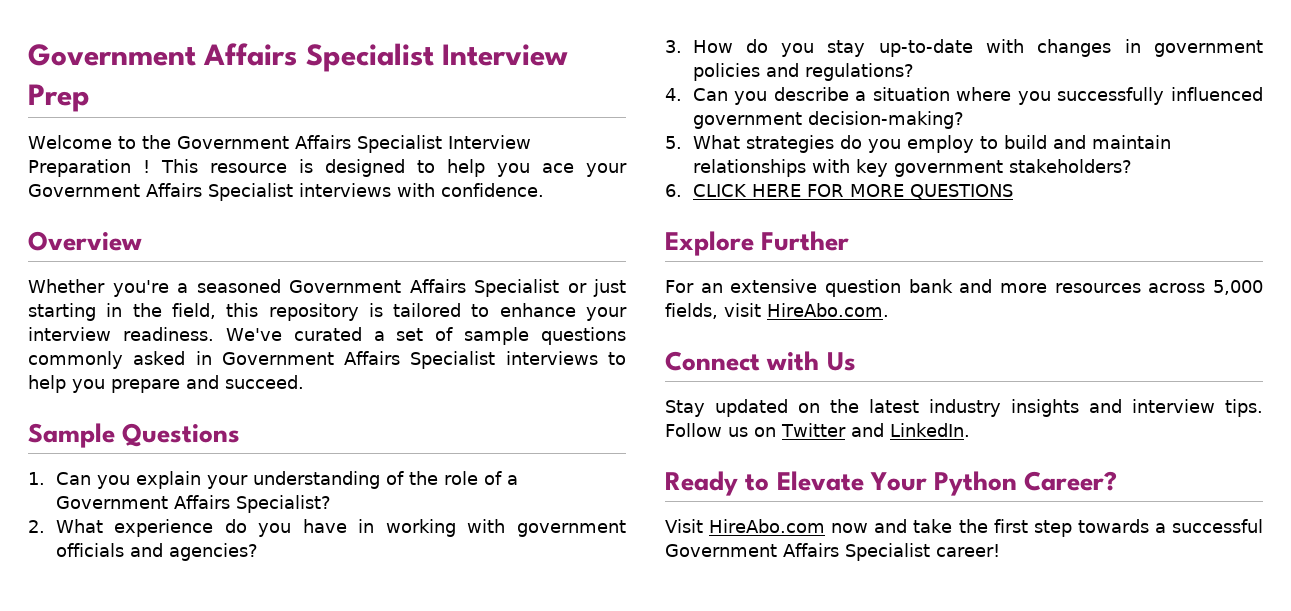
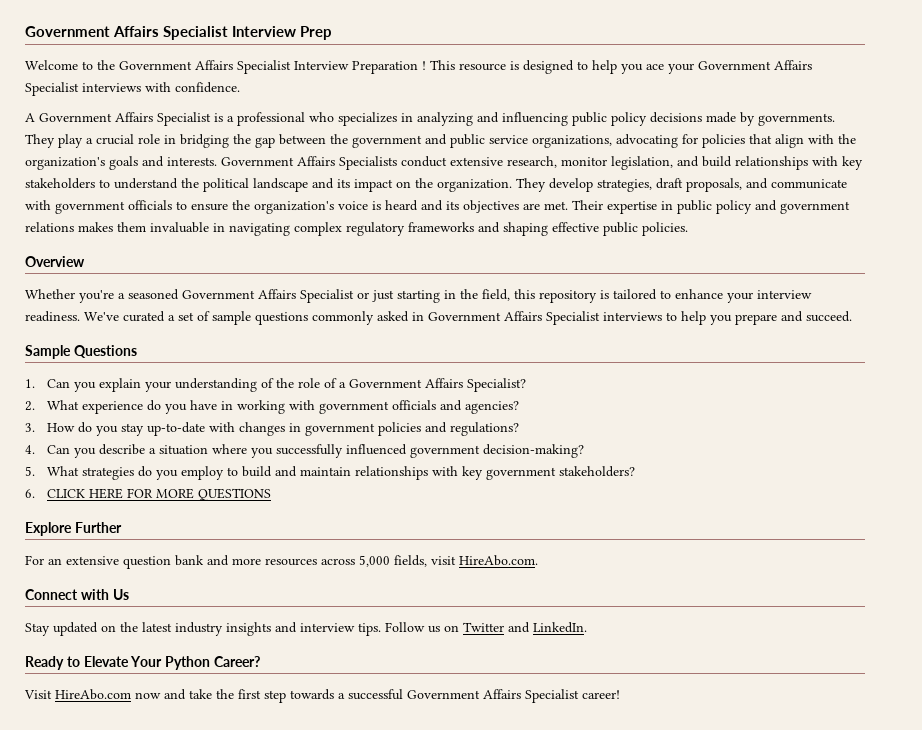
+ A Government Affairs Specialist is a professional who specializes in analyzing and influencing public policy decisions made by governments. They play a crucial role in bridging the gap between the government and public service organizations, advocating for policies that align with the organization's goals and interests. Government Affairs Specialists conduct extensive research, monitor legislation, and build relationships with key stakeholders to understand the political landscape and its impact on the organization. They develop strategies, draft proposals, and communicate with government officials to ensure the organization's voice is heard and its objectives are met. Their expertise in public policy and government relations makes them invaluable in navigating complex regulatory frameworks and shaping effective public policies.

